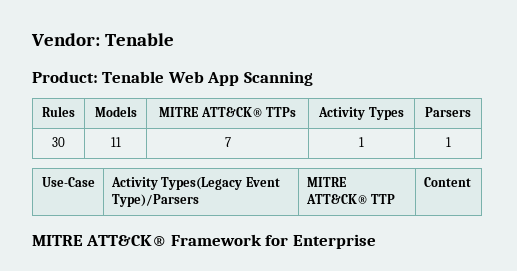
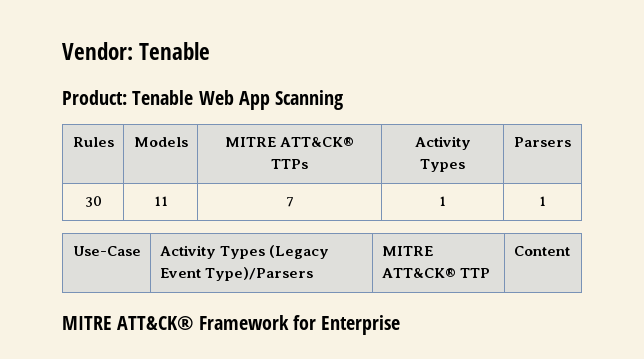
- Use-Case | Activity Types(Legacy Event Type)/Parsers | MITRE ATT&CK® TTP | Content
+ Use-Case | Activity Types (Legacy Event Type)/Parsers | MITRE ATT&CK® TTP | Content

